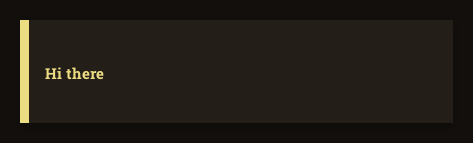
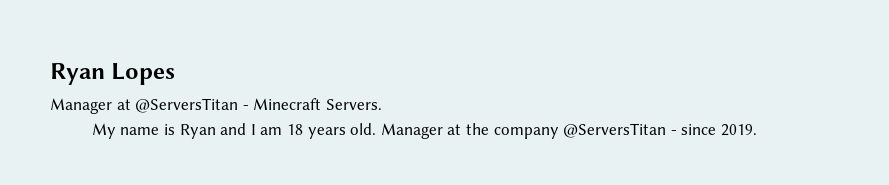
- Hi there
+ Ryan Lopes
+ Manager at @ServersTitan - Minecraft Servers.
+ My name is Ryan and I am 18 years old. Manager at the company @ServersTitan - since 2019.

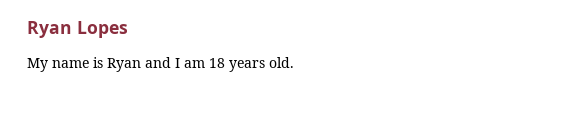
- Manager at @ServersTitan - Minecraft Servers.
- Manager at the company @ServersTitan - since 2019.

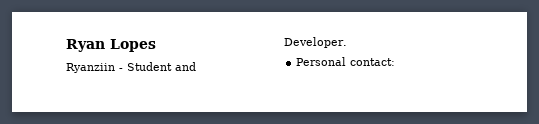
- My name is Ryan and I am 18 years old.
+ Ryanziin - Student and Developer.
+ Personal contact:

